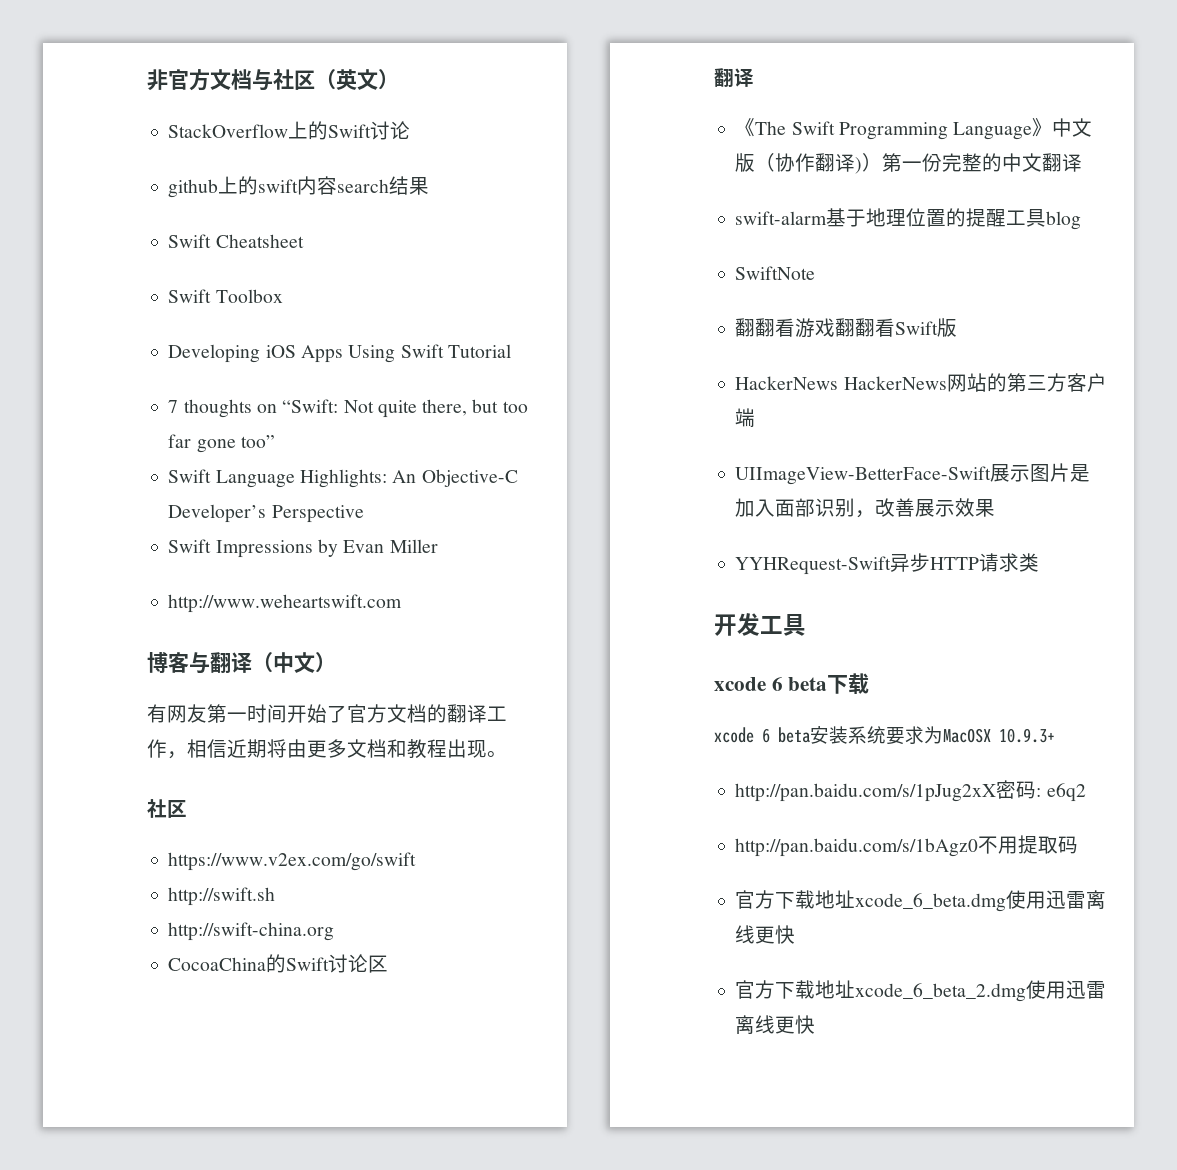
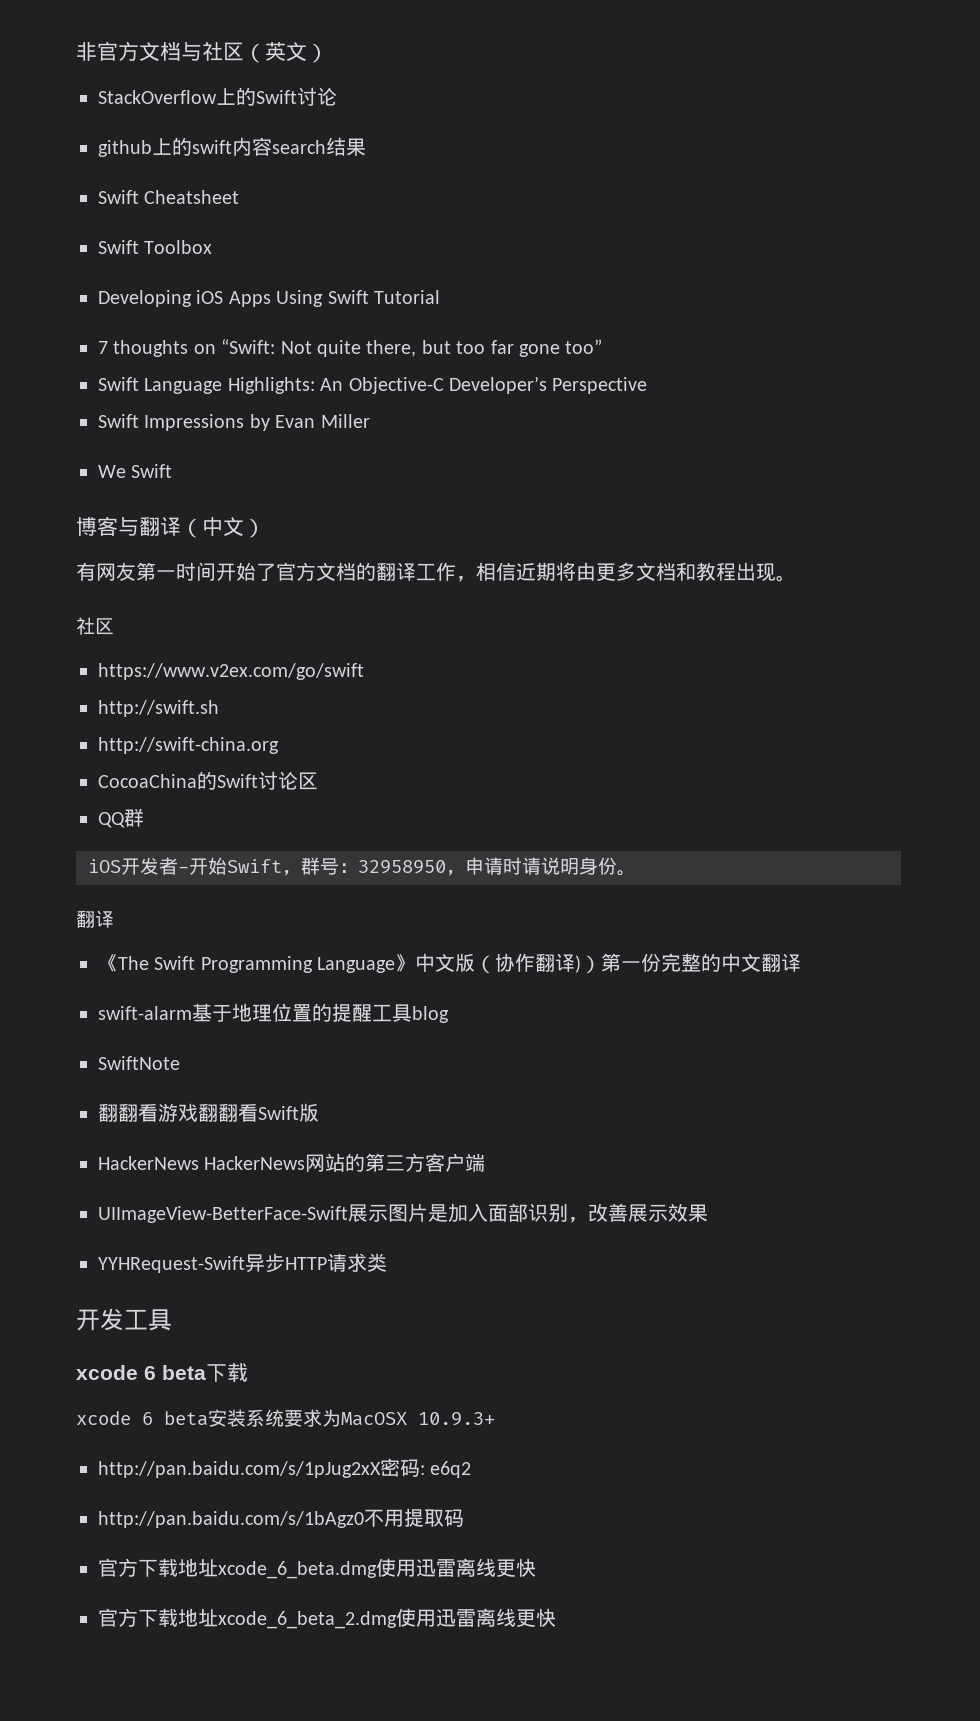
- http://www.weheartswift.com
+ We Swift
+ QQ群
+ iOS开发者-开始Swift，群号：32958950，申请时请说明身份。

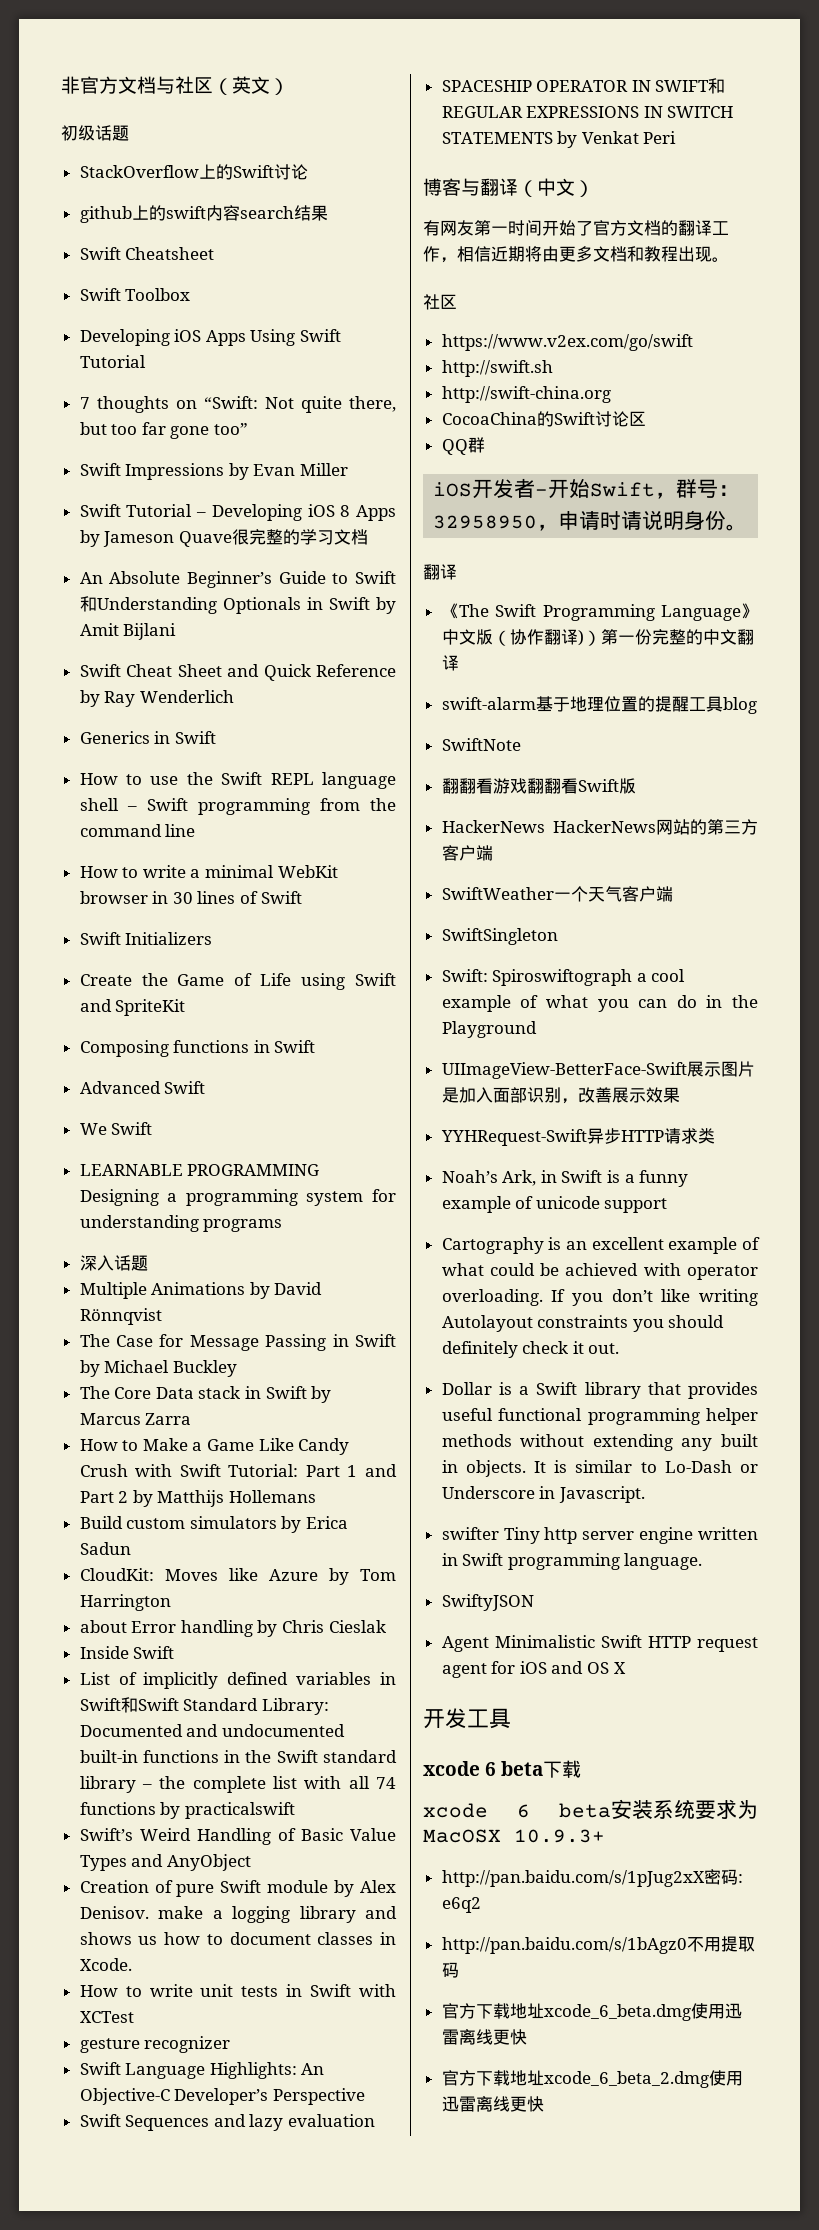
+ 初级话题
+ Swift Impressions by Evan Miller
+ Swift Tutorial – Developing iOS 8 Apps by Jameson Quave很完整的学习文档
+ An Absolute Beginner’s Guide to Swift和Understanding Optionals in Swift by Amit Bijlani
+ Swift Cheat Sheet and Quick Reference by Ray Wenderlich
+ Generics in Swift
+ How to use the Swift REPL language shell – Swift programming from the command line
+ How to write a minimal WebKit browser in 30 lines of Swift
+ Swift Initializers
+ Create the Game of Life using Swift and SpriteKit
+ Composing functions in Swift
+ Advanced Swift
+ We Swift
+ LEARNABLE PROGRAMMING Designing a programming system for understanding programs
+ 深入话题
+ Multiple Animations by David Rönnqvist
+ The Case for Message Passing in Swift by Michael Buckley
+ The Core Data stack in Swift by Marcus Zarra
+ How to Make a Game Like Candy Crush with Swift Tutorial: Part 1 and Part 2 by Matthijs Hollemans
+ Build custom simulators by Erica Sadun
+ CloudKit: Moves like Azure by Tom Harrington
+ about Error handling by Chris Cieslak
+ Inside Swift
+ List of implicitly defined variables in Swift和Swift Standard Library: Documented and undocumented built-in functions in the Swift standard library – the complete list with all 74 functions by practicalswift
+ Swift’s Weird Handling of Basic Value Types and AnyObject
+ Creation of pure Swift module by Alex Denisov. make a logging library and shows us how to document classes in Xcode.
+ How to write unit tests in Swift with XCTest
+ gesture recognizer
- Swift Impressions by Evan Miller
- We Swift
+ Swift Sequences and lazy evaluation
+ SPACESHIP OPERATOR IN SWIFT和REGULAR EXPRESSIONS IN SWITCH STATEMENTS by Venkat Peri
+ SwiftWeather一个天气客户端
+ SwiftSingleton
+ Swift: Spiroswiftograph a cool example of what you can do in the Playground
+ Noah’s Ark, in Swift is a funny example of unicode support
+ Cartography is an excellent example of what could be achieved with operator overloading. If you don’t like writing Autolayout constraints you should definitely check it out.
+ Dollar is a Swift library that provides useful functional programming helper methods without extending any built in objects. It is similar to Lo-Dash or Underscore in Javascript.
+ swifter Tiny http server engine written in Swift programming language.
+ SwiftyJSON
+ Agent Minimalistic Swift HTTP request agent for iOS and OS X

